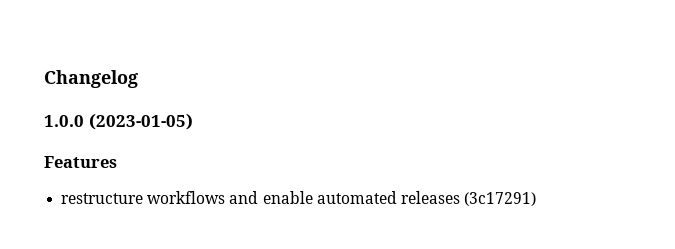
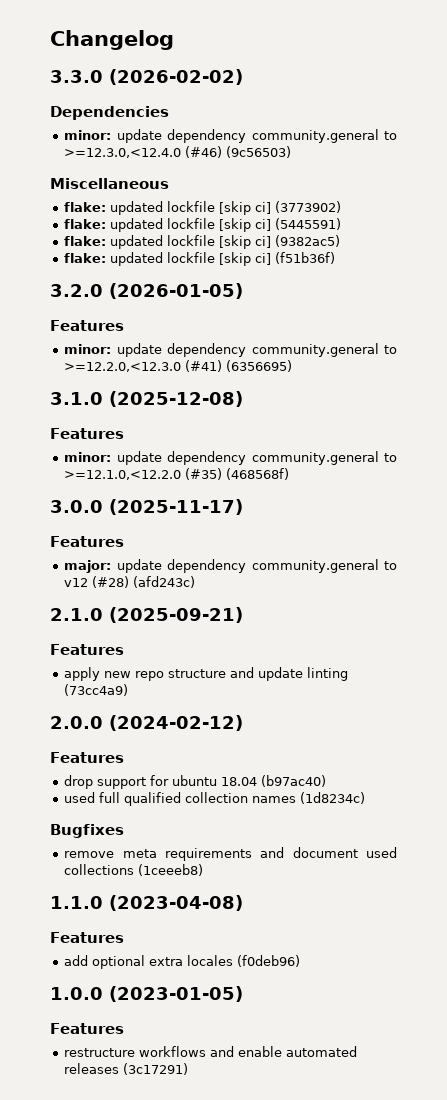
+ 3.3.0 (2026-02-02)
+ Dependencies
+ minor: update dependency community.general to >=12.3.0,<12.4.0 (#46) (9c56503)
+ Miscellaneous
+ flake: updated lockfile [skip ci] (3773902)
+ flake: updated lockfile [skip ci] (5445591)
+ flake: updated lockfile [skip ci] (9382ac5)
+ flake: updated lockfile [skip ci] (f51b36f)
+ 3.2.0 (2026-01-05)
+ Features
+ minor: update dependency community.general to >=12.2.0,<12.3.0 (#41) (6356695)
+ 3.1.0 (2025-12-08)
+ Features
+ minor: update dependency community.general to >=12.1.0,<12.2.0 (#35) (468568f)
+ 3.0.0 (2025-11-17)
+ Features
+ major: update dependency community.general to v12 (#28) (afd243c)
+ 2.1.0 (2025-09-21)
+ Features
+ apply new repo structure and update linting (73cc4a9)
+ 2.0.0 (2024-02-12)
+ Features
+ drop support for ubuntu 18.04 (b97ac40)
+ used full qualified collection names (1d8234c)
+ Bugfixes
+ remove meta requirements and document used collections (1ceeeb8)
+ 1.1.0 (2023-04-08)
+ Features
+ add optional extra locales (f0deb96)

